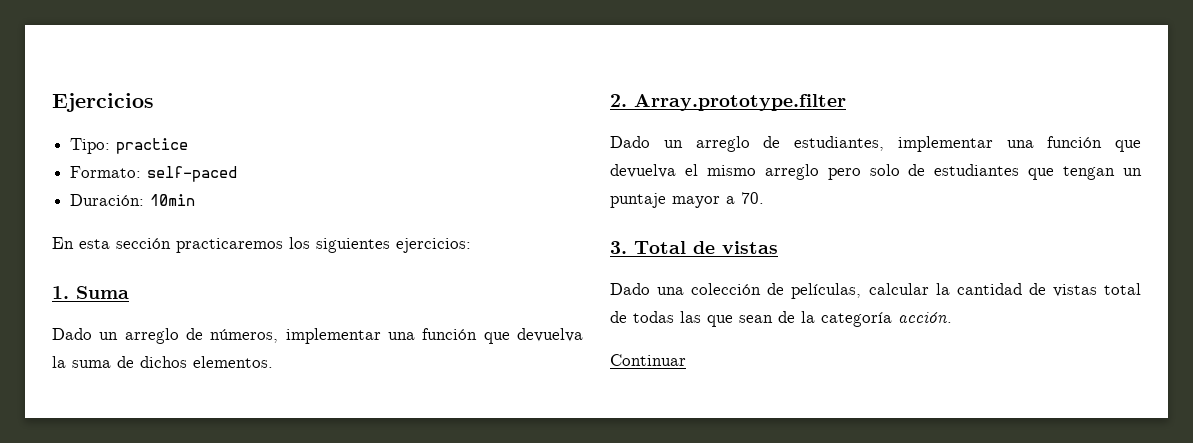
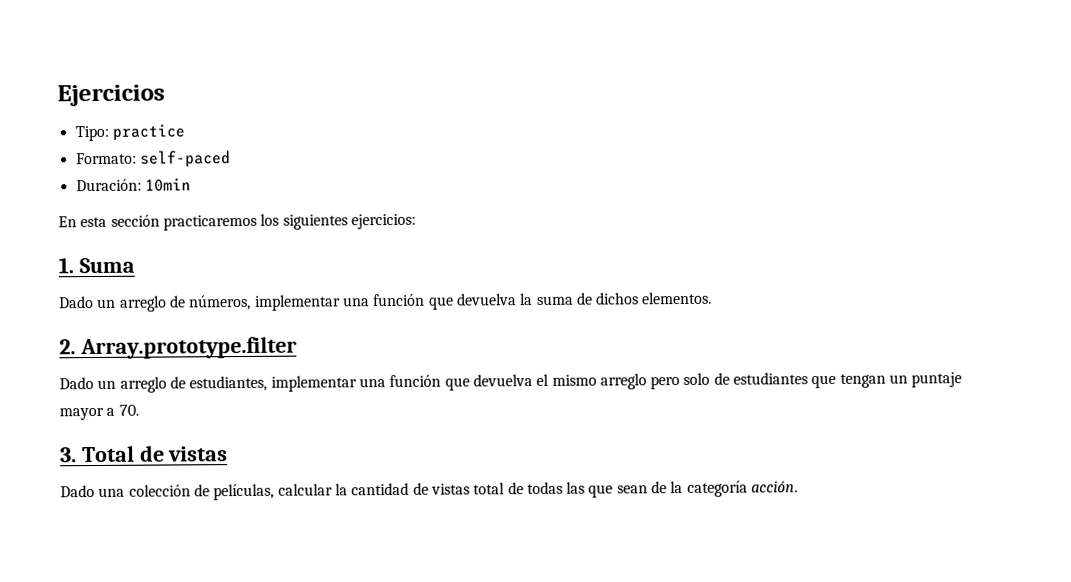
- Continuar

